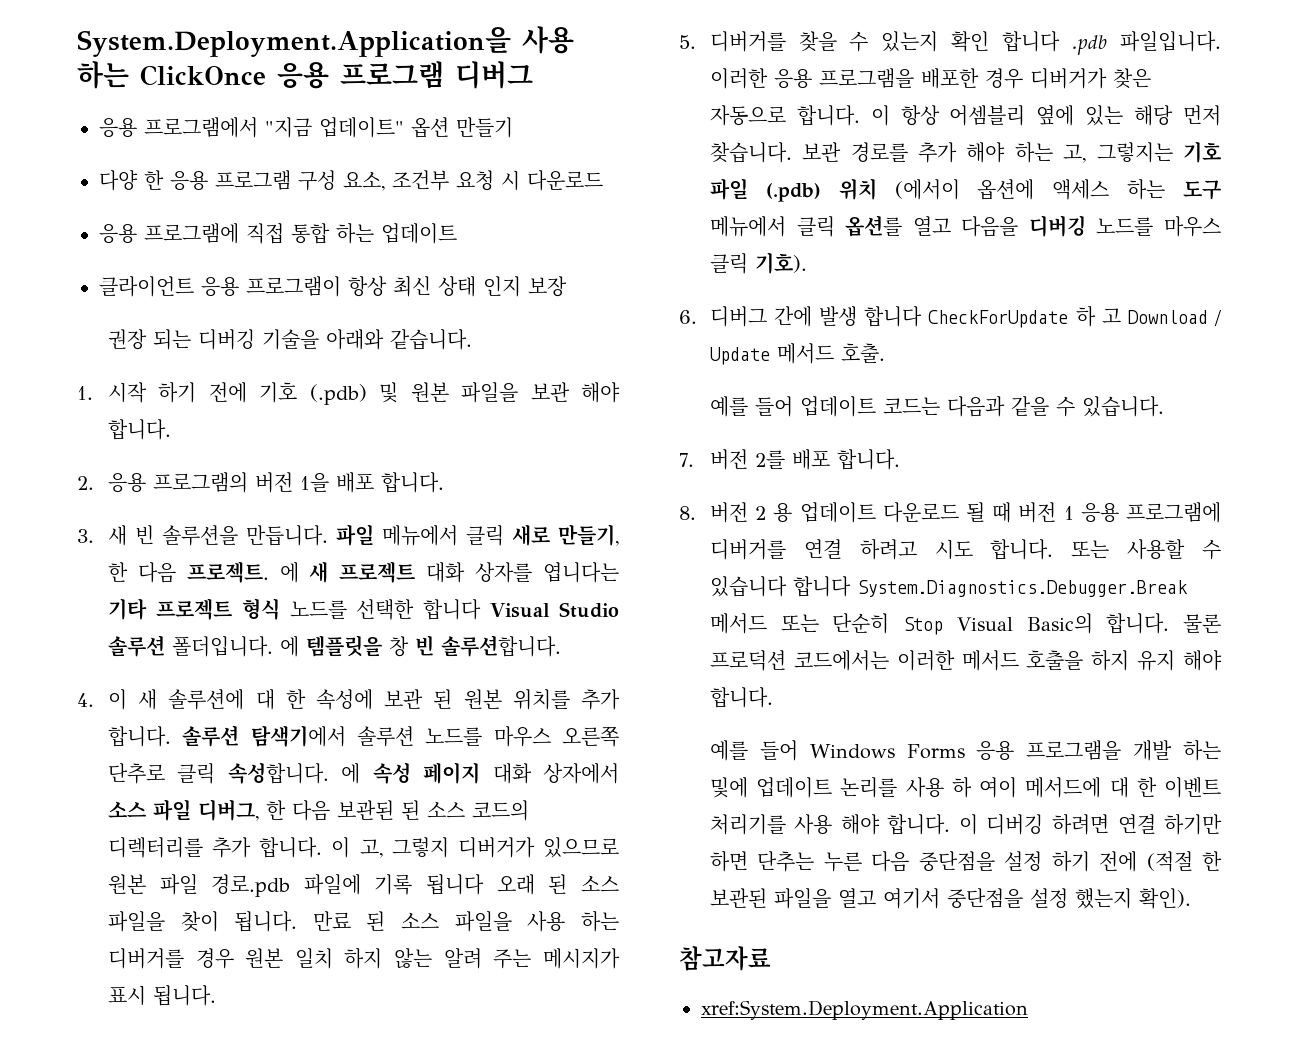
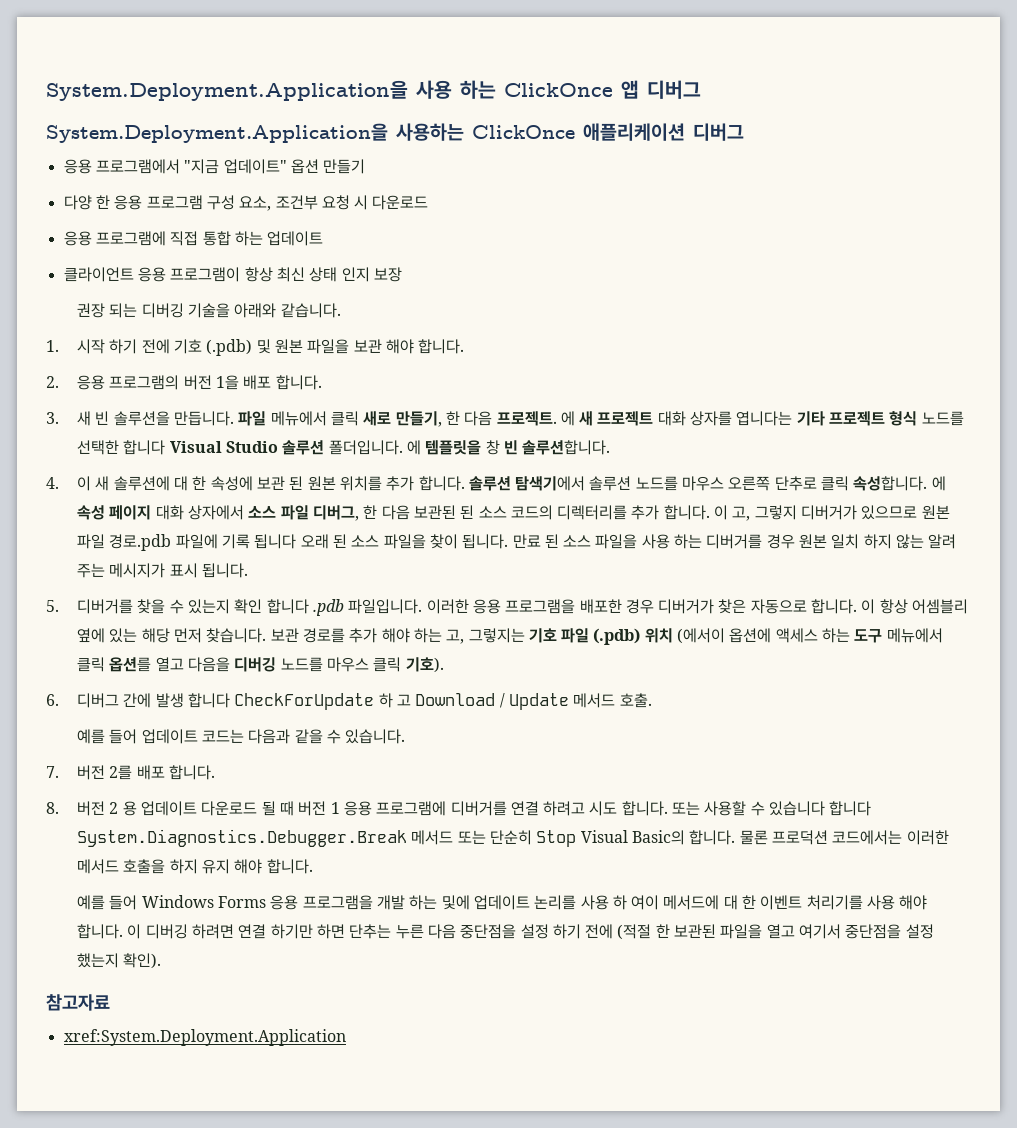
- System.Deployment.Application을 사용 하는 ClickOnce 응용 프로그램 디버그
+ System.Deployment.Application을 사용 하는 ClickOnce 앱 디버그
+ System.Deployment.Application을 사용하는 ClickOnce 애플리케이션 디버그

